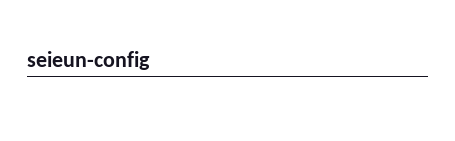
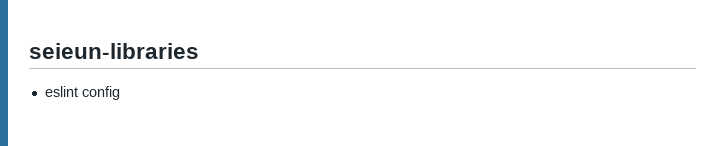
- seieun-config
+ seieun-libraries
+ eslint config

